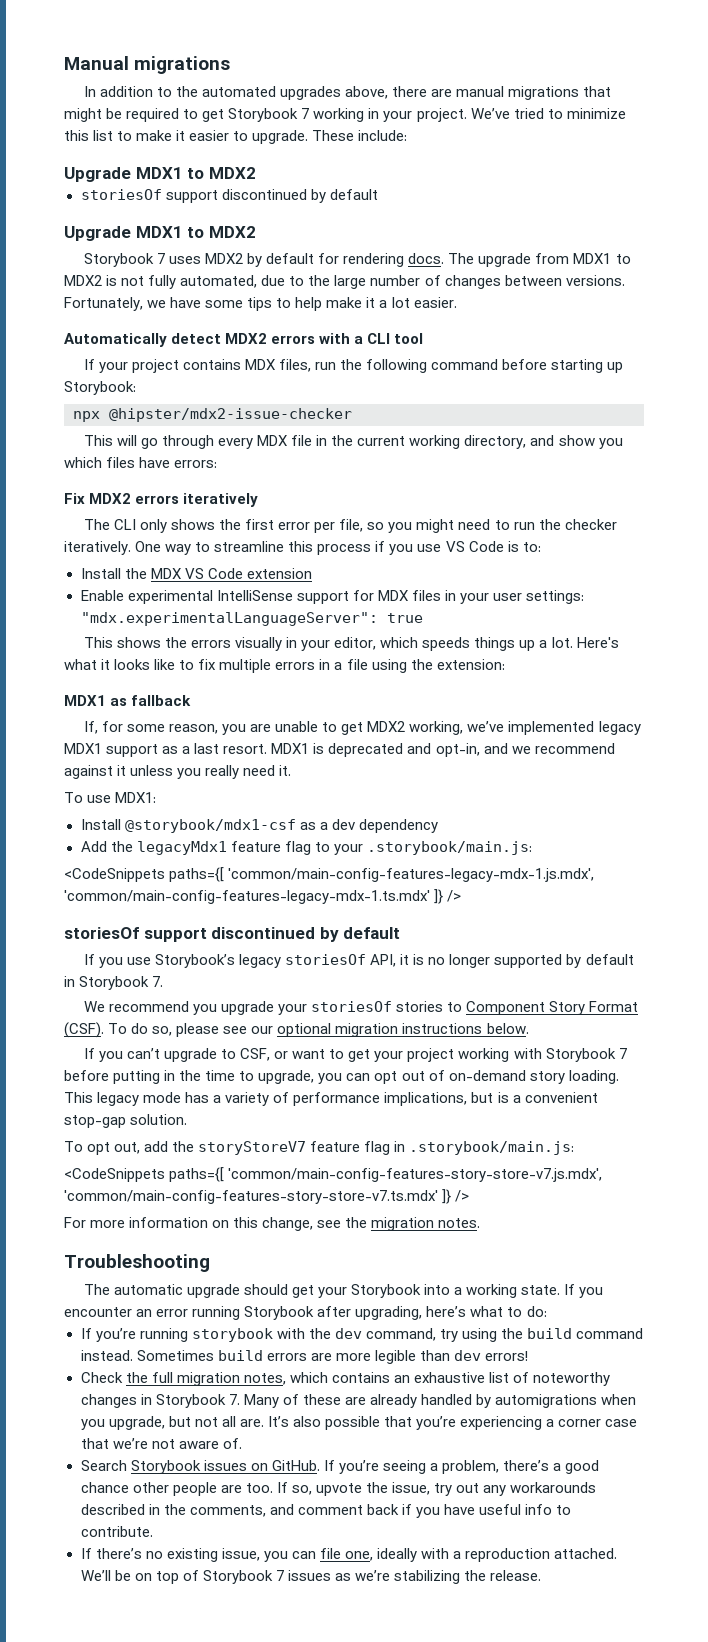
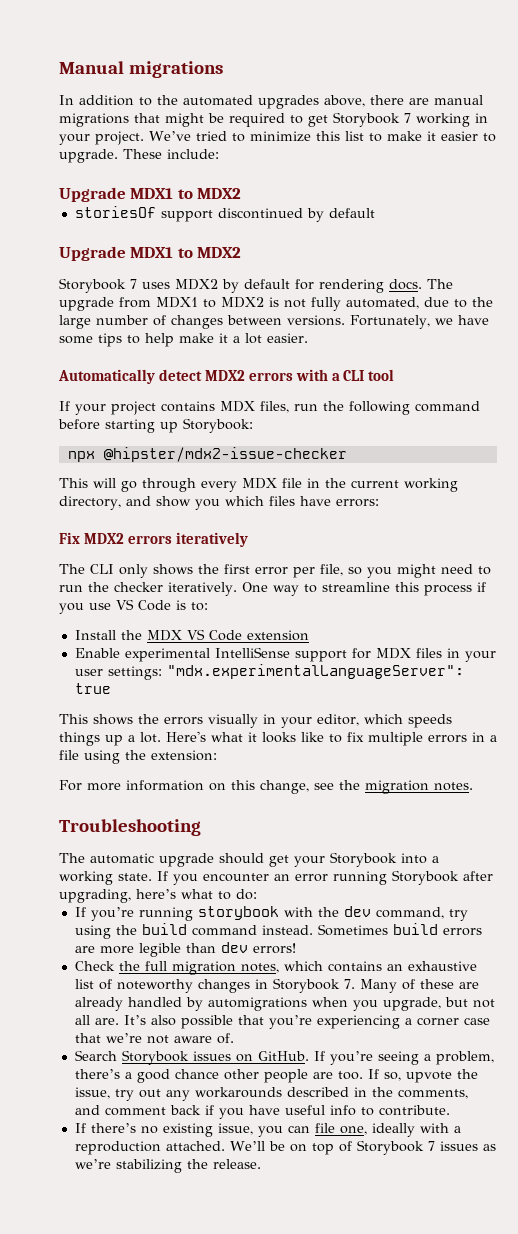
- MDX1 as fallback
- If, for some reason, you are unable to get MDX2 working, we’ve implemented legacy MDX1 support as a last resort. MDX1 is deprecated and opt-in, and we recommend against it unless you really need it.
- To use MDX1:
- Install @storybook/mdx1-csf as a dev dependency
- Add the legacyMdx1 feature flag to your .storybook/main.js:
- <CodeSnippets paths={[ 'common/main-config-features-legacy-mdx-1.js.mdx', 'common/main-config-features-legacy-mdx-1.ts.mdx' ]} />
- storiesOf support discontinued by default
- If you use Storybook’s legacy storiesOf API, it is no longer supported by default in Storybook 7.
- We recommend you upgrade your storiesOf stories to Component Story Format (CSF). To do so, please see our optional migration instructions below.
- If you can’t upgrade to CSF, or want to get your project working with Storybook 7 before putting in the time to upgrade, you can opt out of on-demand story loading. This legacy mode has a variety of performance implications, but is a convenient stop-gap solution.
- To opt out, add the storyStoreV7 feature flag in .storybook/main.js:
- <CodeSnippets paths={[ 'common/main-config-features-story-store-v7.js.mdx', 'common/main-config-features-story-store-v7.ts.mdx' ]} />

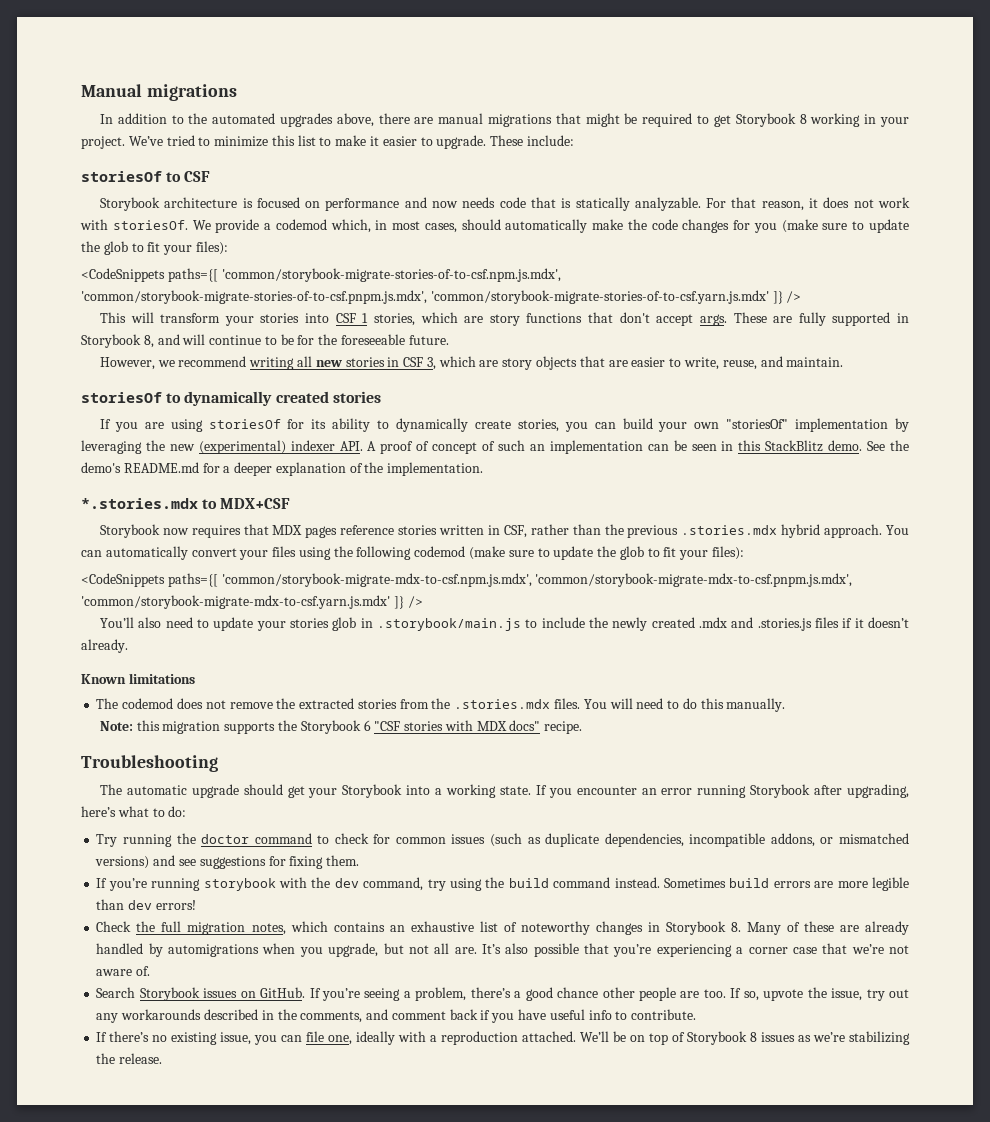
- In addition to the automated upgrades above, there are manual migrations that might be required to get Storybook 7 working in your project.
+ In addition to the automated upgrades above, there are manual migrations that might be required to get Storybook 8 working in your project.
  These include:
- Upgrade MDX1 to MDX2
- storiesOf support discontinued by default
- Upgrade MDX1 to MDX2
- Storybook 7 uses MDX2 by default for rendering docs. The upgrade from MDX1 to MDX2 is not fully automated, due to the large number of changes between versions. Fortunately, we have some tips to help make it a lot easier.
- Automatically detect MDX2 errors with a CLI tool
- If your project contains MDX files, run the following command before starting up Storybook:
- npx @hipster/mdx2-issue-checker
- This will go through every MDX file in the current working directory, and show you which files have errors:
- Fix MDX2 errors iteratively
- The CLI only shows the first error per file, so you might need to run the checker iteratively. One way to streamline this process if you use VS Code is to:
- Install the MDX VS Code extension
- Enable experimental IntelliSense support for MDX files in your user settings: "mdx.experimentalLanguageServer": true
- This shows the errors visually in your editor, which speeds things up a lot. Here's what it looks like to fix multiple errors in a file using the extension:
- For more information on this change, see the migration notes.
+ storiesOf to CSF
+ Storybook architecture is focused on performance and now needs code that is statically analyzable. For that reason, it does not work with storiesOf. We provide a codemod which, in most cases, should automatically make the code changes for you (make sure to update the glob to fit your files):
+ <CodeSnippets paths={[ 'common/storybook-migrate-stories-of-to-csf.npm.js.mdx', 'common/storybook-migrate-stories-of-to-csf.pnpm.js.mdx', 'common/storybook-migrate-stories-of-to-csf.yarn.js.mdx' ]} />
+ This will transform your stories into CSF 1 stories, which are story functions that don't accept args. These are fully supported in Storybook 8, and will continue to be for the foreseeable future.
+ However, we recommend writing all new stories in CSF 3, which are story objects that are easier to write, reuse, and maintain.
+ storiesOf to dynamically created stories
+ If you are using storiesOf for its ability to dynamically create stories, you can build your own "storiesOf" implementation by leveraging the new (experimental) indexer API. A proof of concept of such an implementation can be seen in this StackBlitz demo. See the demo's README.md for a deeper explanation of the implementation.
+ *.stories.mdx to MDX+CSF
+ Storybook now requires that MDX pages reference stories written in CSF, rather than the previous .stories.mdx hybrid approach. You can automatically convert your files using the following codemod (make sure to update the glob to fit your files):
+ <CodeSnippets paths={[ 'common/storybook-migrate-mdx-to-csf.npm.js.mdx', 'common/storybook-migrate-mdx-to-csf.pnpm.js.mdx', 'common/storybook-migrate-mdx-to-csf.yarn.js.mdx' ]} />
+ You’ll also need to update your stories glob in .storybook/main.js to include the newly created .mdx and .stories.js files if it doesn’t already.
+ Known limitations
+ The codemod does not remove the extracted stories from the .stories.mdx files. You will need to do this manually.
+ Note: this migration supports the Storybook 6 "CSF stories with MDX docs" recipe.
+ Try running the doctor command to check for common issues (such as duplicate dependencies, incompatible addons, or mismatched versions) and see suggestions for fixing them.
- Check the full migration notes, which contains an exhaustive list of noteworthy changes in Storybook 7. Many of these are already handled by automigrations when you upgrade, but not all are.
+ Check the full migration notes, which contains an exhaustive list of noteworthy changes in Storybook 8. Many of these are already handled by automigrations when you upgrade, but not all are.
- We’ll be on top of Storybook 7 issues as we’re stabilizing the release.
+ We’ll be on top of Storybook 8 issues as we’re stabilizing the release.

